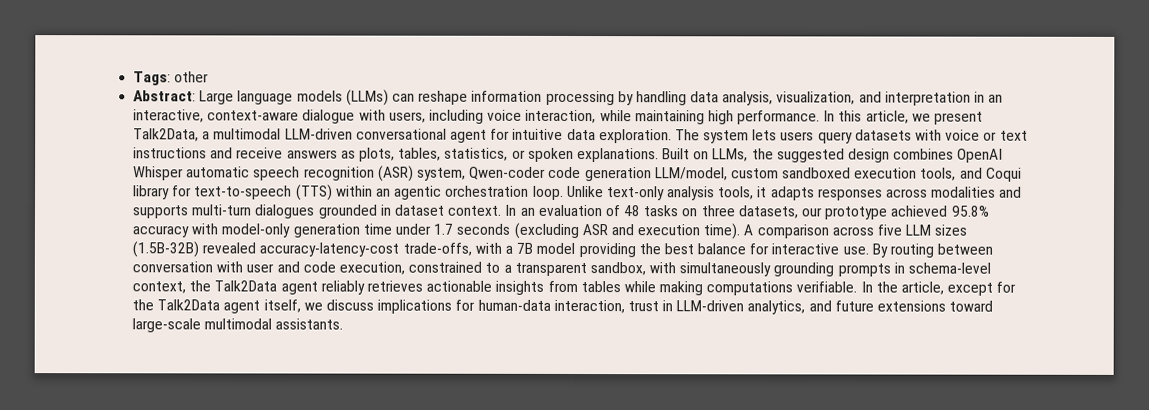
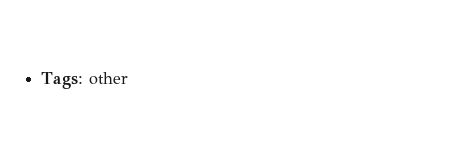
- Abstract: Large language models (LLMs) can reshape information processing by handling data analysis, visualization, and interpretation in an interactive, context-aware dialogue with users, including voice interaction, while maintaining high performance. In this article, we present Talk2Data, a multimodal LLM-driven conversational agent for intuitive data exploration. The system lets users query datasets with voice or text instructions and receive answers as plots, tables, statistics, or spoken explanations. Built on LLMs, the suggested design combines OpenAI Whisper automatic speech recognition (ASR) system, Qwen-coder code generation LLM/model, custom sandboxed execution tools, and Coqui library for text-to-speech (TTS) within an agentic orchestration loop. Unlike text-only analysis tools, it adapts responses across modalities and supports multi-turn dialogues grounded in dataset context. In an evaluation of 48 tasks on three datasets, our prototype achieved 95.8% accuracy with model-only generation time under 1.7 seconds (excluding ASR and execution time). A comparison across five LLM sizes (1.5B-32B) revealed accuracy-latency-cost trade-offs, with a 7B model providing the best balance for interactive use. By routing between conversation with user and code execution, constrained to a transparent sandbox, with simultaneously grounding prompts in schema-level context, the Talk2Data agent reliably retrieves actionable insights from tables while making computations verifiable. In the article, except for the Talk2Data agent itself, we discuss implications for human-data interaction, trust in LLM-driven analytics, and future extensions toward large-scale multimodal assistants.

